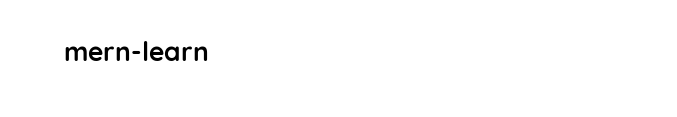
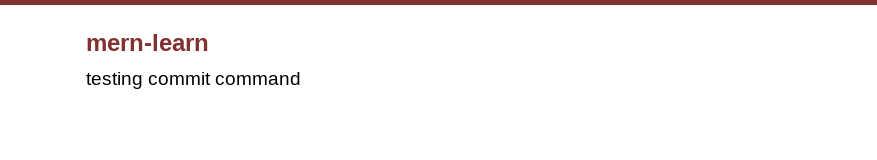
+ testing commit command

